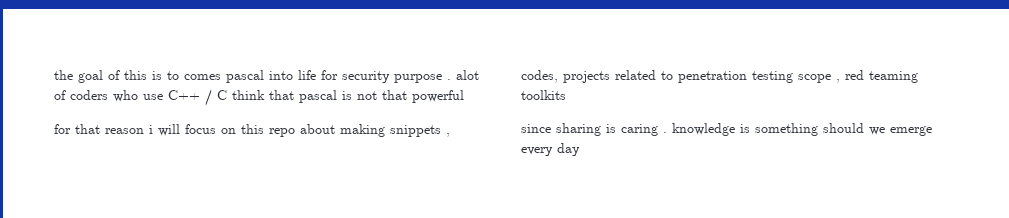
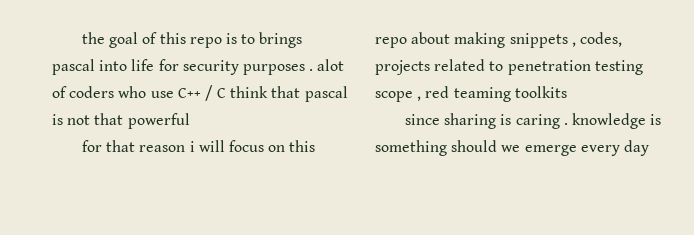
- the goal of this is to comes pascal into life for security purpose . alot of coders who use C++ / C think that pascal is not that powerful
+ the goal of this repo is to brings pascal into life for security purposes . alot of coders who use C++ / C think that pascal is not that powerful

